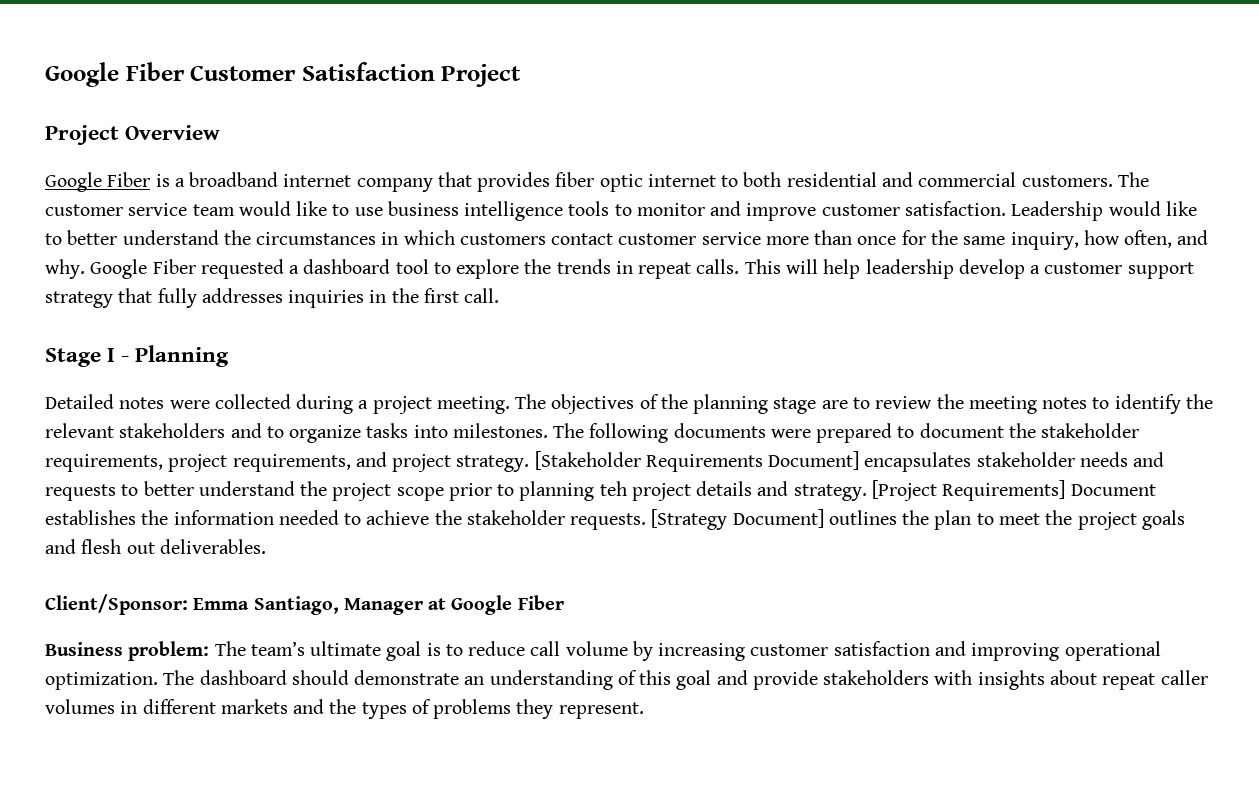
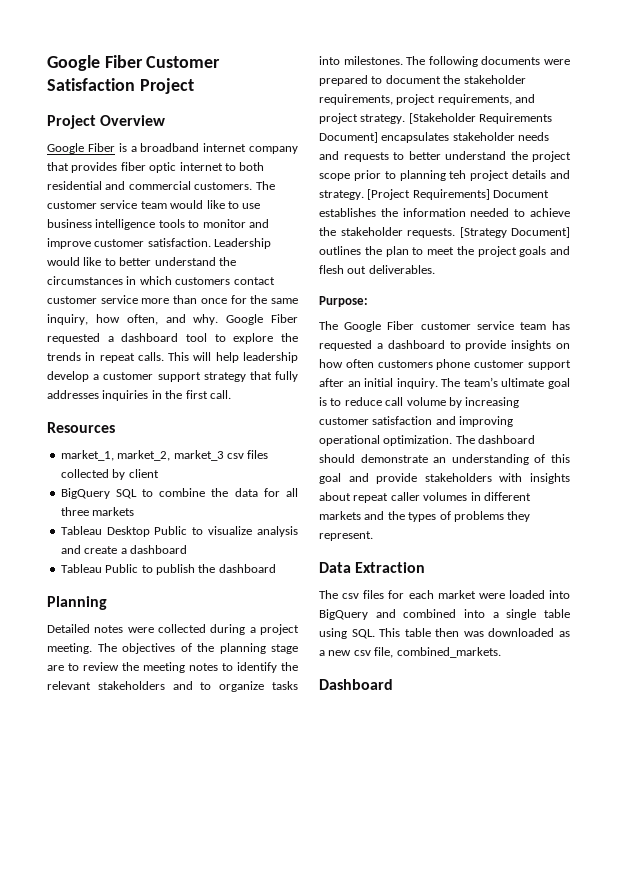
- Stage I - Planning
+ Resources
+ market_1, market_2, market_3 csv files collected by client
+ BigQuery SQL to combine the data for all three markets
+ Tableau Desktop Public to visualize analysis and create a dashboard
+ Tableau Public to publish the dashboard
+ Planning
- Client/Sponsor: Emma Santiago, Manager at Google Fiber
- Business problem: The team’s ultimate goal is to reduce call volume by increasing customer satisfaction and improving operational optimization.
+ Purpose:
+ The Google Fiber customer service team has requested a dashboard to provide insights on how often customers phone customer support after an initial inquiry. The team’s ultimate goal is to reduce call volume by increasing customer satisfaction and improving operational optimization.
+ Data Extraction
+ The csv files for each market were loaded into BigQuery and combined into a single table using SQL. This table then was downloaded as a new csv file, combined_markets.
+ Dashboard

